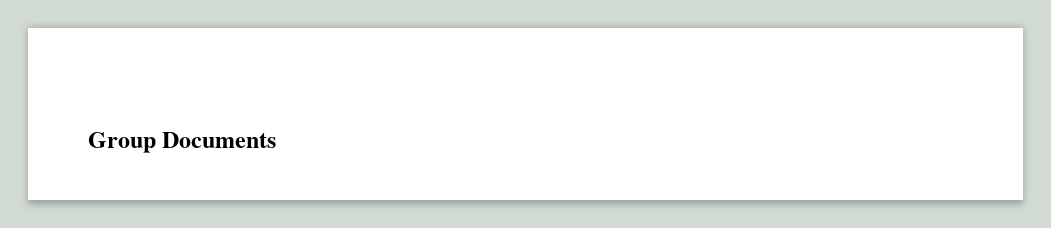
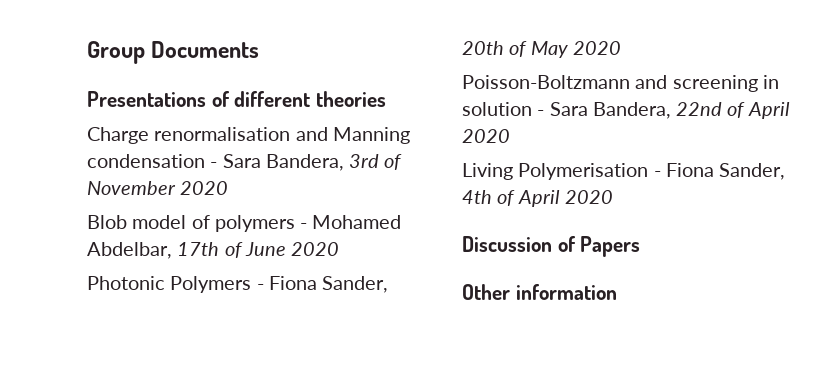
+ Presentations of different theories
+ Charge renormalisation and Manning condensation - Sara Bandera, 3rd of November 2020
+ Blob model of polymers - Mohamed Abdelbar, 17th of June 2020
+ Photonic Polymers - Fiona Sander, 20th of May 2020
+ Poisson-Boltzmann and screening in solution - Sara Bandera, 22nd of April 2020
+ Living Polymerisation - Fiona Sander, 4th of April 2020
+ Discussion of Papers
+ Other information

